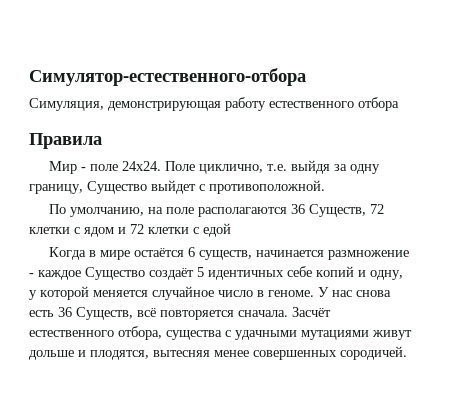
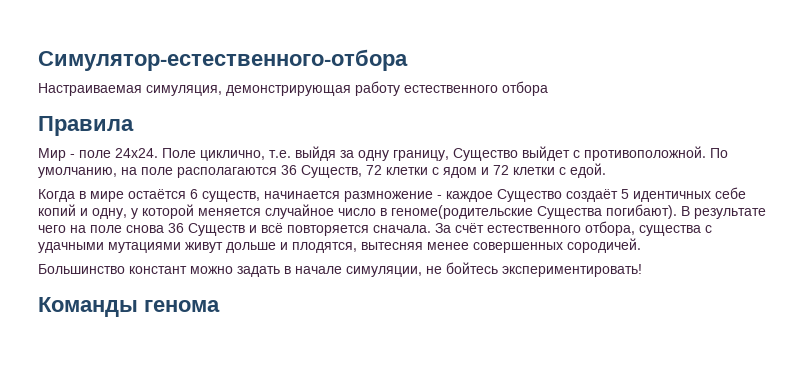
- Симуляция, демонстрирующая работу естественного отбора
+ Настраиваемая симуляция, демонстрирующая работу естественного отбора
- Поле циклично, т.е. выйдя за одну границу, Существо выйдет с противоположной.
- По умолчанию, на поле располагаются 36 Существ, 72 клетки с ядом и 72 клетки с едой
+ Поле циклично, т.е. выйдя за одну границу, Существо выйдет с противоположной. По умолчанию, на поле располагаются 36 Существ, 72 клетки с ядом и 72 клетки с едой.
- Когда в мире остаётся 6 существ, начинается размножение - каждое Существо создаёт 5 идентичных себе копий и одну, у которой меняется случайное число в геноме. У нас снова есть 36 Существ, всё повторяется сначала.
+ Когда в мире остаётся 6 существ, начинается размножение - каждое Существо создаёт 5 идентичных себе копий и одну, у которой меняется случайное число в геноме(родительские Существа погибают). В результате чего на поле снова 36 Существ и всё повторяется сначала.
- Засчёт естественного отбора, существа с удачными мутациями живут дольше и плодятся, вытесняя менее совершенных сородичей.
+ За счёт естественного отбора, существа с удачными мутациями живут дольше и плодятся, вытесняя менее совершенных сородичей.
+ Большинство констант можно задать в начале симуляции, не бойтесь экспериментировать!
+ Команды генома

